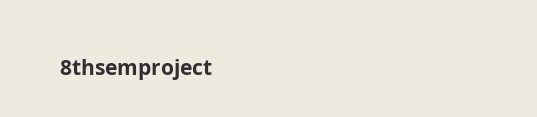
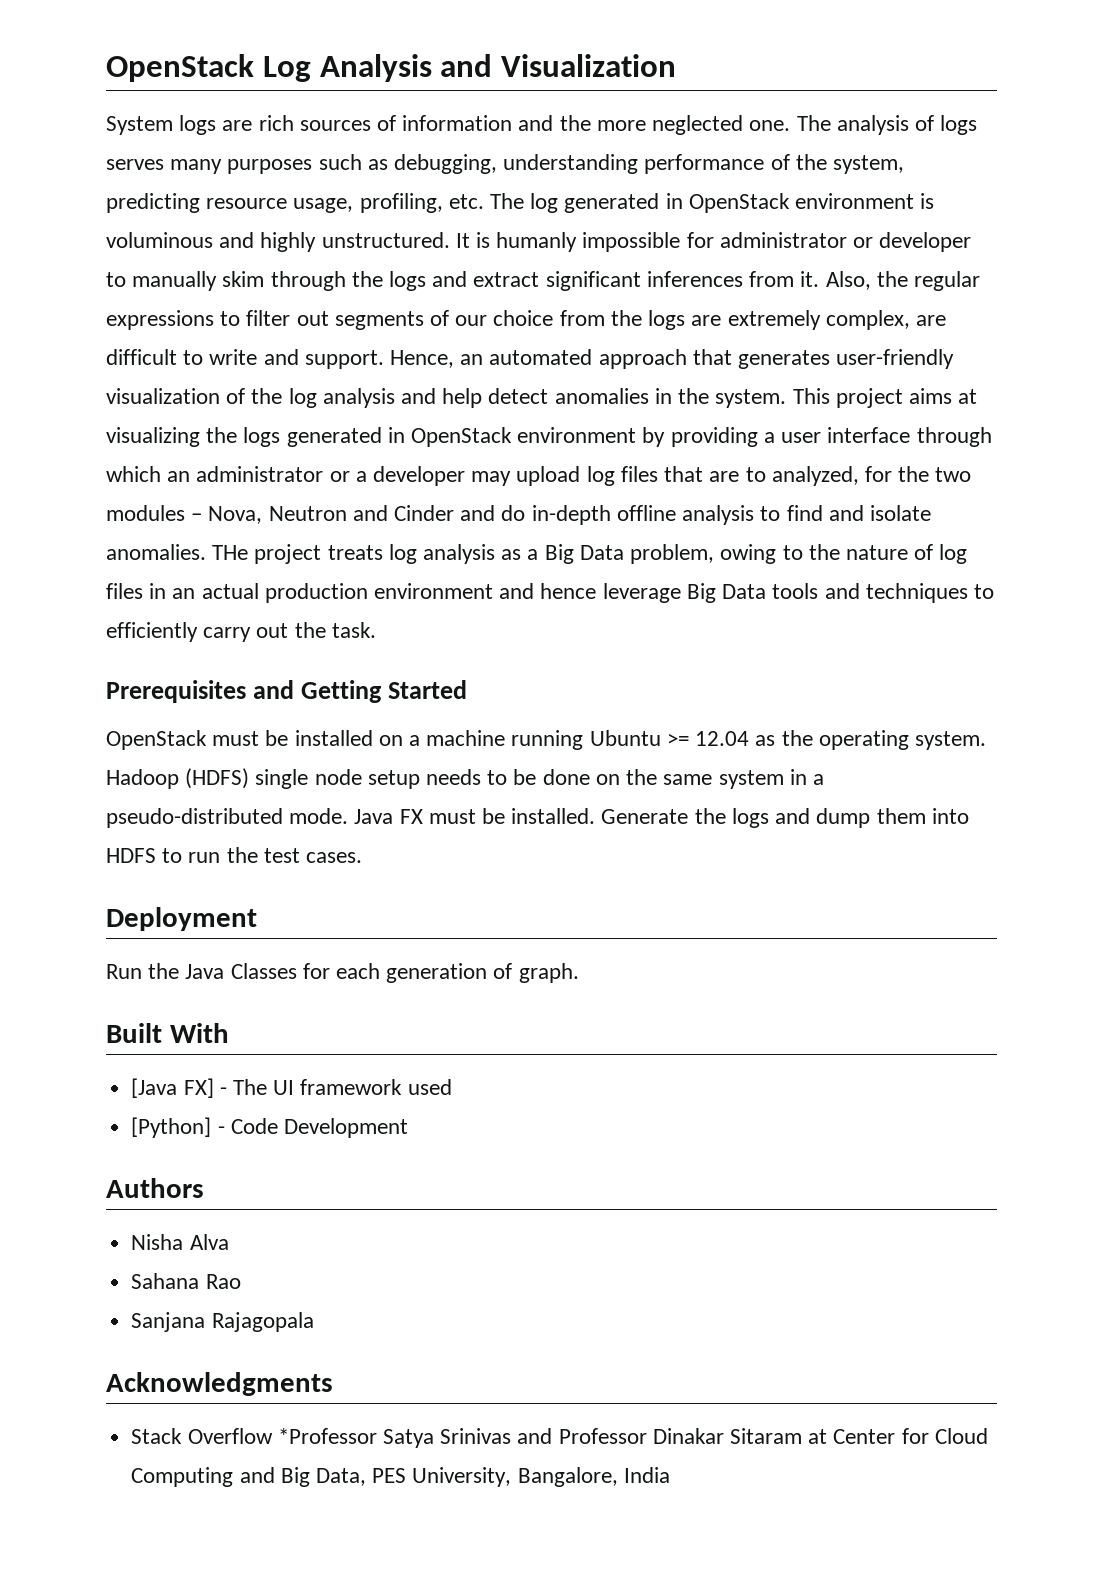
- 8thsemproject
+ OpenStack Log Analysis and Visualization
+ System logs are rich sources of information and the more neglected one. The analysis of logs serves many purposes such as debugging, understanding performance of the system, predicting resource usage, profiling, etc. The log generated in OpenStack environment is voluminous and highly unstructured. It is humanly impossible for administrator or developer to manually skim through the logs and extract significant inferences from it. Also, the regular expressions to filter out segments of our choice from the logs are extremely complex, are difficult to write and support. Hence, an automated approach that generates user-friendly visualization of the log analysis and help detect anomalies in the system. This project aims at visualizing the logs generated in OpenStack environment by providing a user interface through which an administrator or a developer may upload log files that are to analyzed, for the two modules – Nova, Neutron and Cinder and do in-depth offline analysis to find and isolate anomalies. THe project treats log analysis as a Big Data problem, owing to the nature of log files in an actual production environment and hence leverage Big Data tools and techniques to efficiently carry out the task.
+ Prerequisites and Getting Started
+ OpenStack must be installed on a machine running Ubuntu >= 12.04 as the operating system. Hadoop (HDFS) single node setup needs to be done on the same system in a pseudo-distributed mode. Java FX must be installed. Generate the logs and dump them into HDFS to run the test cases.
+ Deployment
+ Run the Java Classes for each generation of graph.
+ Built With
+ [Java FX] - The UI framework used
+ [Python] - Code Development
+ Authors
+ Nisha Alva
+ Sahana Rao
+ Sanjana Rajagopala
+ Acknowledgments
+ Stack Overflow *Professor Satya Srinivas and Professor Dinakar Sitaram at Center for Cloud Computing and Big Data, PES University, Bangalore, India

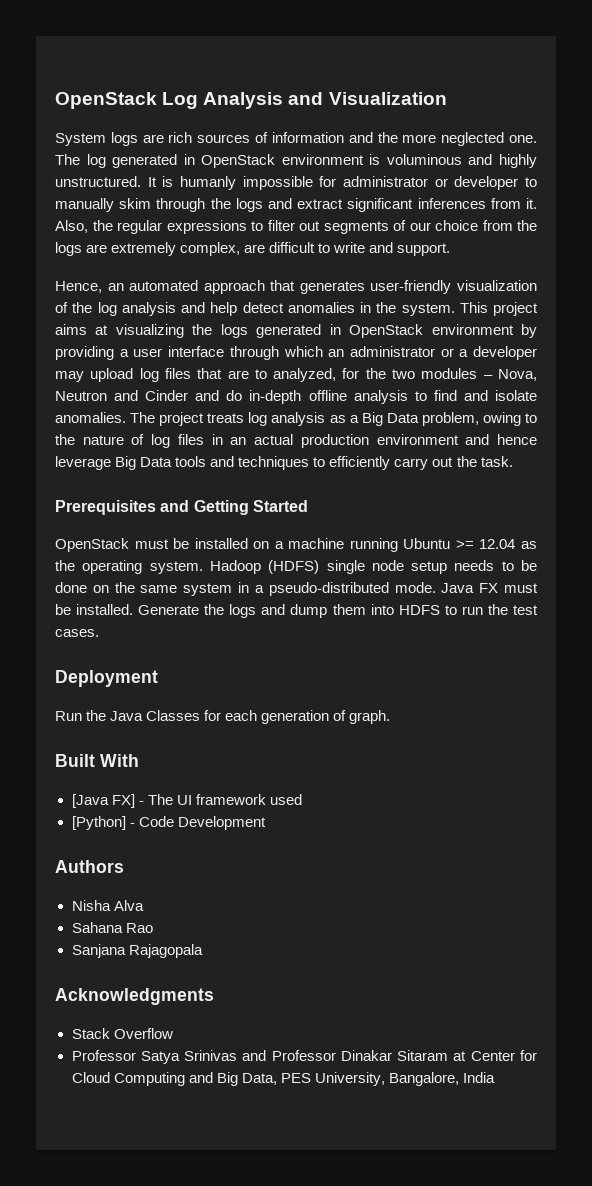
- The analysis of logs serves many purposes such as debugging, understanding performance of the system, predicting resource usage, profiling, etc. The log generated in OpenStack environment is voluminous and highly unstructured.
+ The log generated in OpenStack environment is voluminous and highly unstructured.
- Also, the regular expressions to filter out segments of our choice from the logs are extremely complex, are difficult to write and support. Hence, an automated approach that generates user-friendly visualization of the log analysis and help detect anomalies in the system.
+ Also, the regular expressions to filter out segments of our choice from the logs are extremely complex, are difficult to write and support.
+ Hence, an automated approach that generates user-friendly visualization of the log analysis and help detect anomalies in the system.
- THe project treats log analysis as a Big Data problem, owing to the nature of log files in an actual production environment and hence leverage Big Data tools and techniques to efficiently carry out the task.
+ The project treats log analysis as a Big Data problem, owing to the nature of log files in an actual production environment and hence leverage Big Data tools and techniques to efficiently carry out the task.
- Stack Overflow *Professor Satya Srinivas and Professor Dinakar Sitaram at Center for Cloud Computing and Big Data, PES University, Bangalore, India
+ Stack Overflow
+ Professor Satya Srinivas and Professor Dinakar Sitaram at Center for Cloud Computing and Big Data, PES University, Bangalore, India

